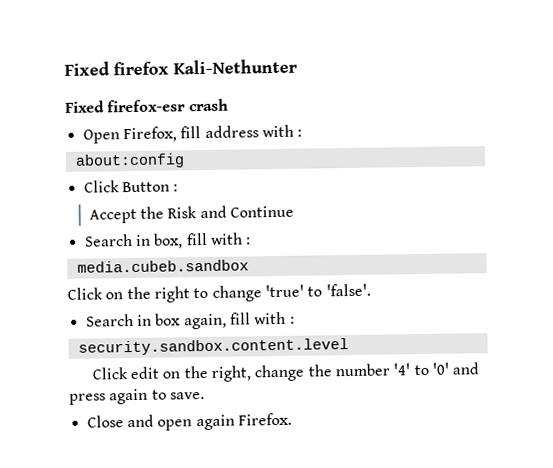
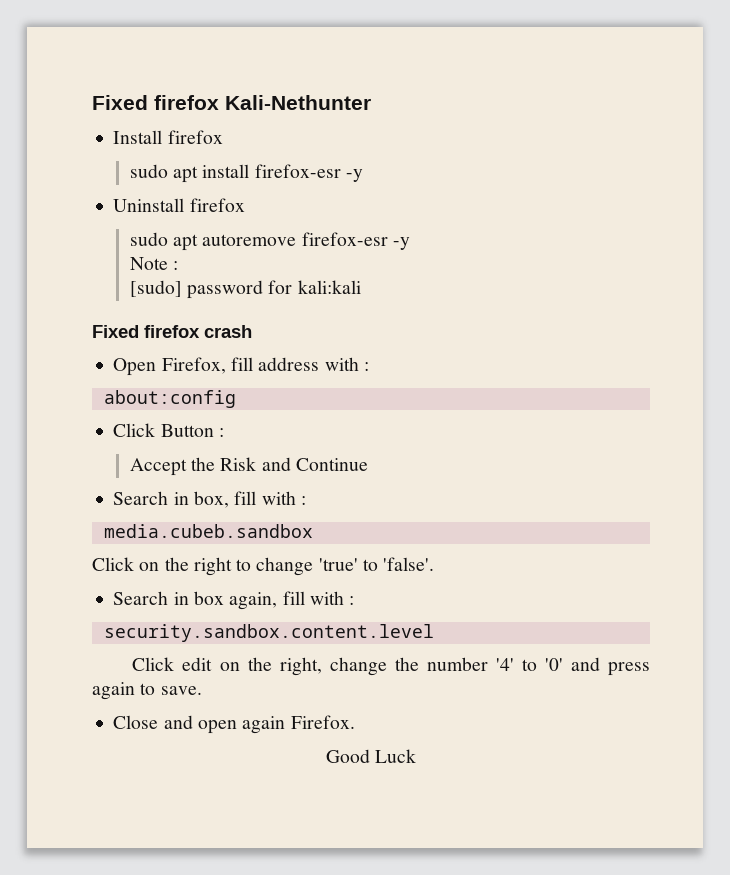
- Fixed firefox-esr crash
+ Install firefox
+ sudo apt install firefox-esr -y
+ Uninstall firefox
+ sudo apt autoremove firefox-esr -y
+ Note :
+ [sudo] password for kali:kali
+ Fixed firefox crash
+ Good Luck

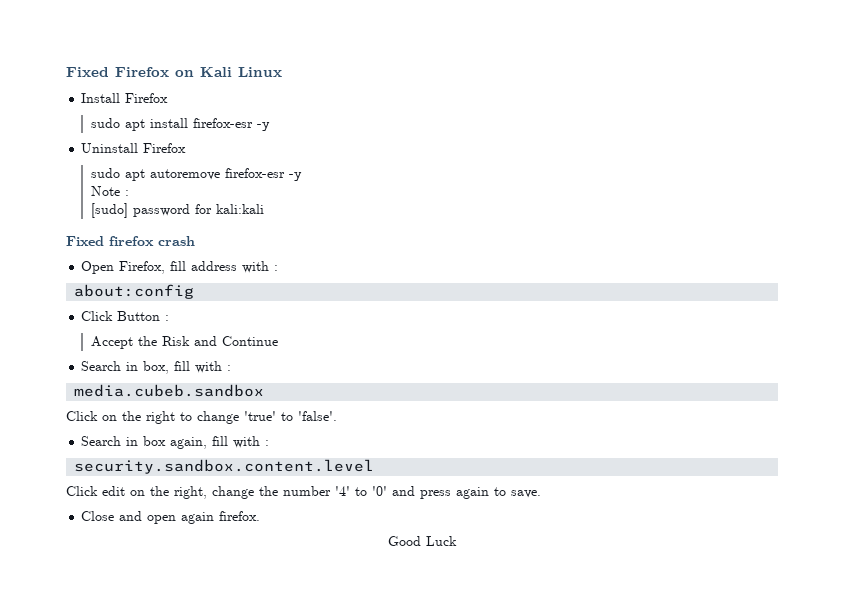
- Fixed firefox Kali-Nethunter
+ Fixed Firefox on Kali Linux
- Install firefox
+ Install Firefox
- Uninstall firefox
+ Uninstall Firefox
- Close and open again Firefox.
+ Close and open again firefox.

